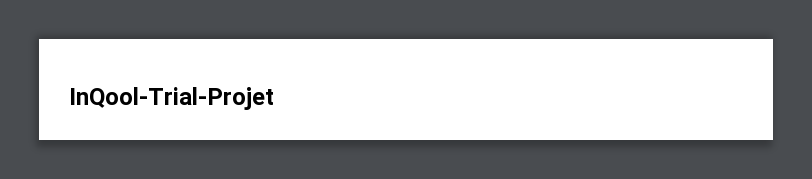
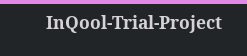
- InQool-Trial-Projet
+ InQool-Trial-Project

